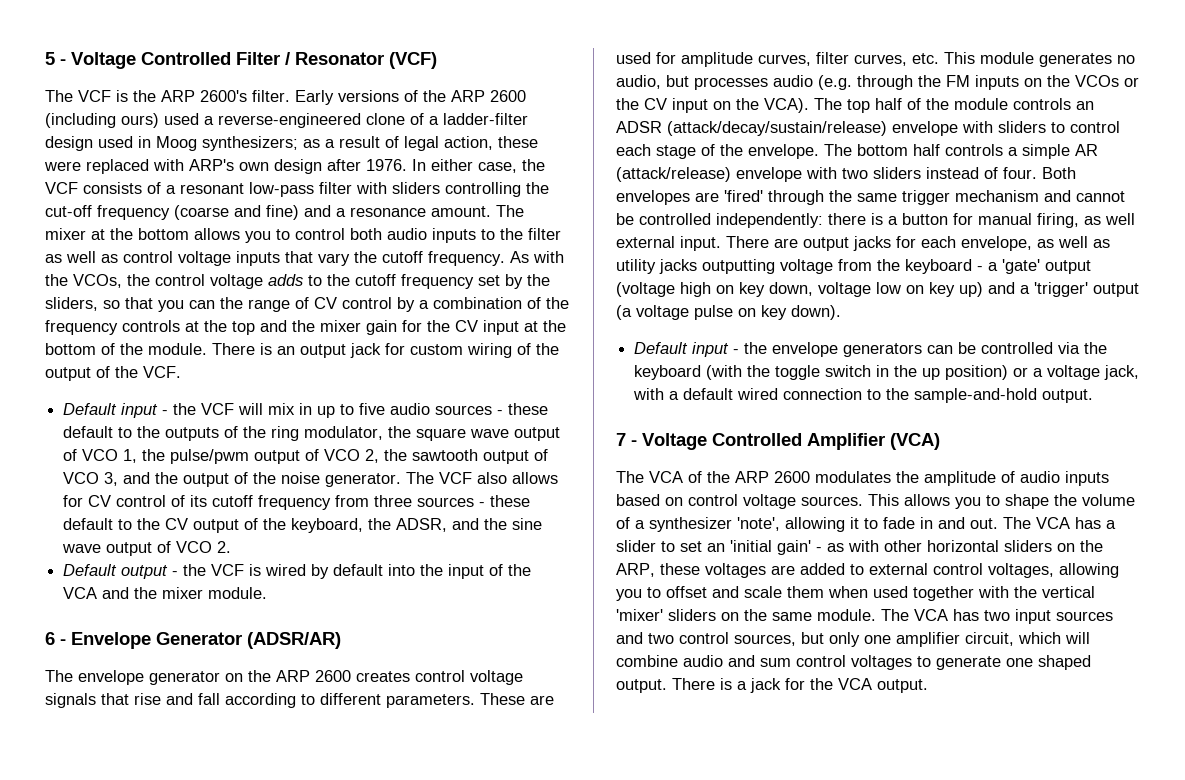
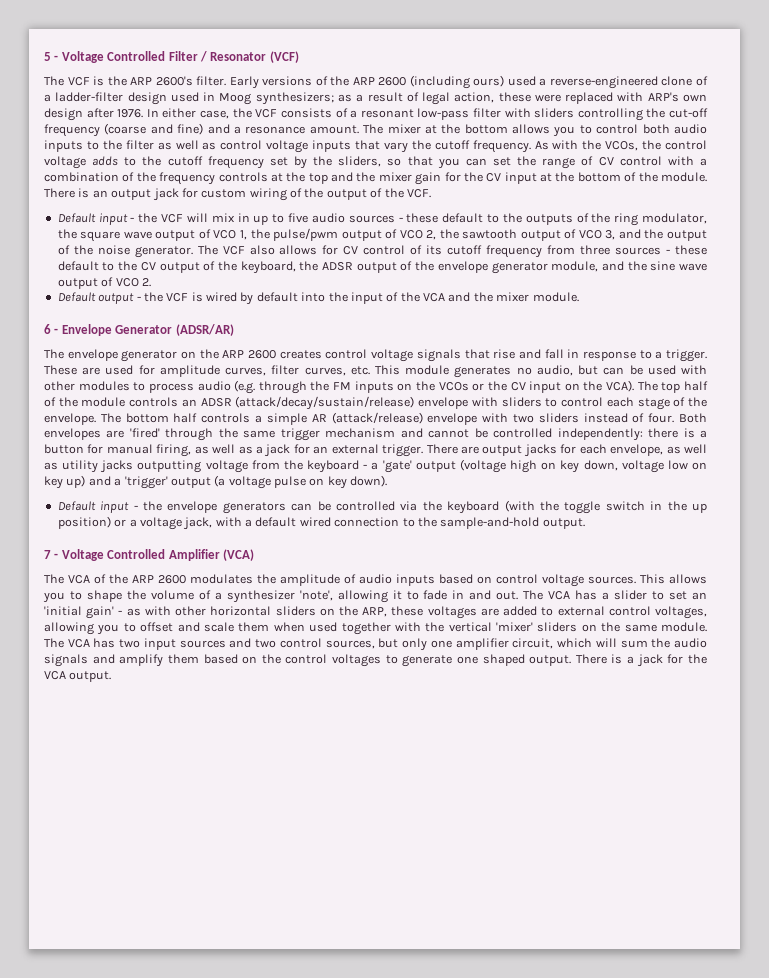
- As with the VCOs, the control voltage adds to the cutoff frequency set by the sliders, so that you can the range of CV control by a combination of the frequency controls at the top and the mixer gain for the CV input at the bottom of the module.
+ As with the VCOs, the control voltage adds to the cutoff frequency set by the sliders, so that you can set the range of CV control with a combination of the frequency controls at the top and the mixer gain for the CV input at the bottom of the module.
- The VCF also allows for CV control of its cutoff frequency from three sources - these default to the CV output of the keyboard, the ADSR, and the sine wave output of VCO 2.
+ The VCF also allows for CV control of its cutoff frequency from three sources - these default to the CV output of the keyboard, the ADSR output of the envelope generator module, and the sine wave output of VCO 2.
- The envelope generator on the ARP 2600 creates control voltage signals that rise and fall according to different parameters.
+ The envelope generator on the ARP 2600 creates control voltage signals that rise and fall in response to a trigger.
- These are used for amplitude curves, filter curves, etc. This module generates no audio, but processes audio (e.g. through the FM inputs on the VCOs or the CV input on the VCA).
+ These are used for amplitude curves, filter curves, etc. This module generates no audio, but can be used with other modules to process audio (e.g. through the FM inputs on the VCOs or the CV input on the VCA).
- Both envelopes are 'fired' through the same trigger mechanism and cannot be controlled independently: there is a button for manual firing, as well external input.
+ Both envelopes are 'fired' through the same trigger mechanism and cannot be controlled independently: there is a button for manual firing, as well as a jack for an external trigger.
- The VCA has two input sources and two control sources, but only one amplifier circuit, which will combine audio and sum control voltages to generate one shaped output.
+ The VCA has two input sources and two control sources, but only one amplifier circuit, which will sum the audio signals and amplify them based on the control voltages to generate one shaped output.

